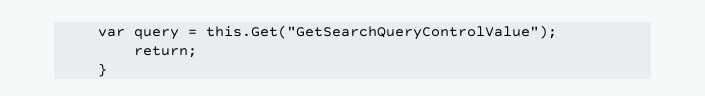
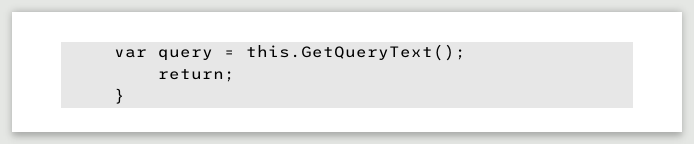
- var query = this.Get("GetSearchQueryControlValue");
+ var query = this.GetQueryText();

